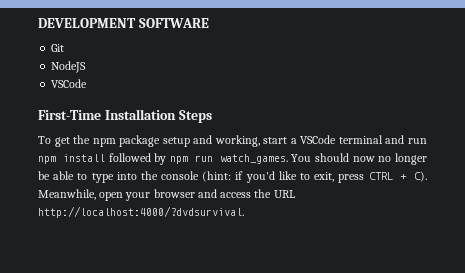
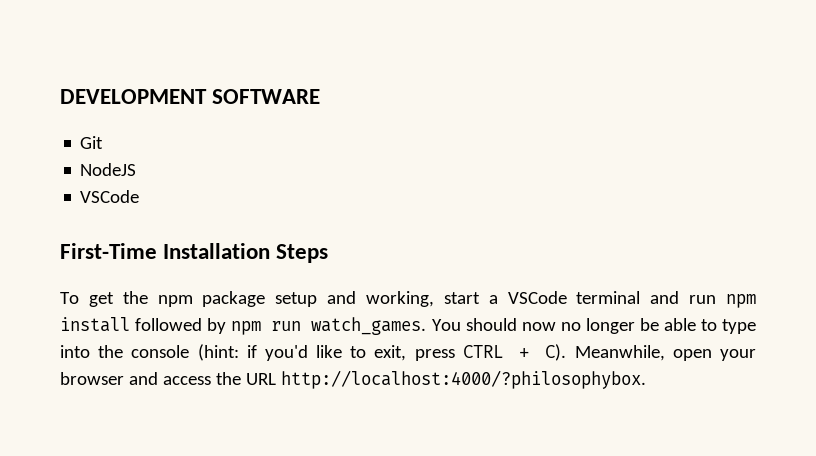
- You should now no longer be able to type into the console (hint: if you'd like to exit, press CTRL + C). Meanwhile, open your browser and access the URL http://localhost:4000/?dvdsurvival.
+ You should now no longer be able to type into the console (hint: if you'd like to exit, press CTRL + C). Meanwhile, open your browser and access the URL http://localhost:4000/?philosophybox.

